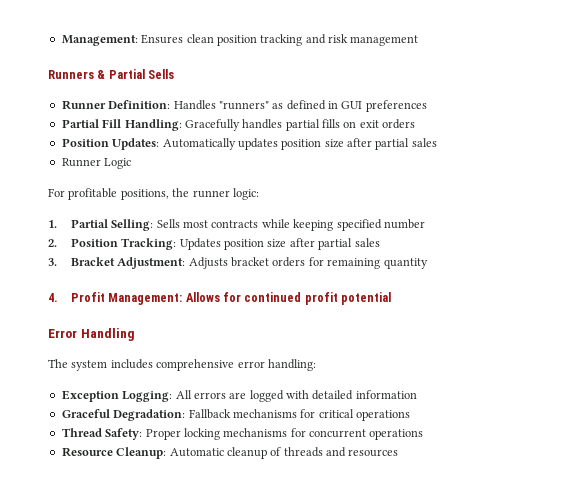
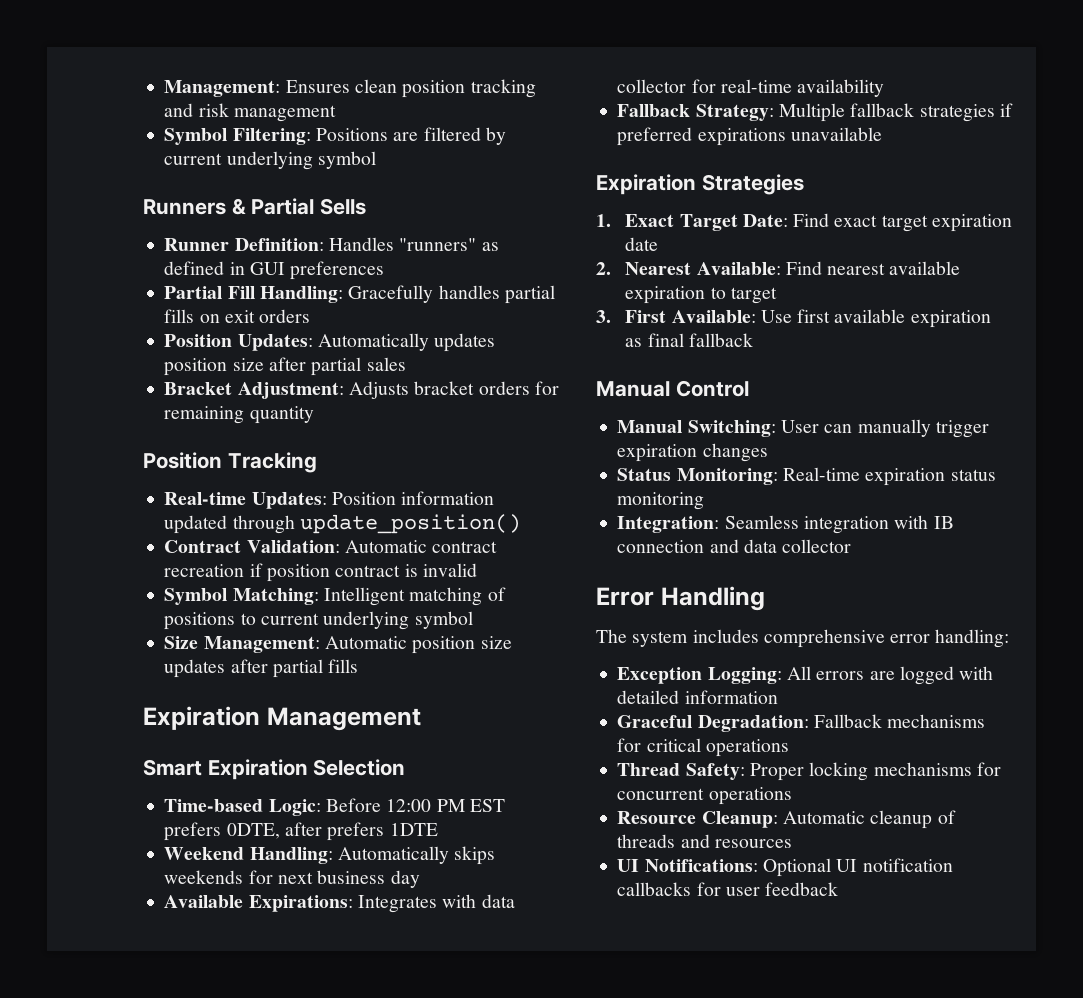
+ Symbol Filtering: Positions are filtered by current underlying symbol
- Runner Logic
- For profitable positions, the runner logic:
- 1. Partial Selling: Sells most contracts while keeping specified number
- 2. Position Tracking: Updates position size after partial sales
- 3. Bracket Adjustment: Adjusts bracket orders for remaining quantity
+ Bracket Adjustment: Adjusts bracket orders for remaining quantity
- 4. Profit Management: Allows for continued profit potential
+ Position Tracking
+ Real-time Updates: Position information updated through update_position()
+ Contract Validation: Automatic contract recreation if position contract is invalid
+ Symbol Matching: Intelligent matching of positions to current underlying symbol
+ Size Management: Automatic position size updates after partial fills
+ Expiration Management
+ Smart Expiration Selection
+ Time-based Logic: Before 12:00 PM EST prefers 0DTE, after prefers 1DTE
+ Weekend Handling: Automatically skips weekends for next business day
+ Available Expirations: Integrates with data collector for real-time availability
+ Fallback Strategy: Multiple fallback strategies if preferred expirations unavailable
+ Expiration Strategies
+ 1. Exact Target Date: Find exact target expiration date
+ 2. Nearest Available: Find nearest available expiration to target
+ 3. First Available: Use first available expiration as final fallback
+ Manual Control
+ Manual Switching: User can manually trigger expiration changes
+ Status Monitoring: Real-time expiration status monitoring
+ Integration: Seamless integration with IB connection and data collector
+ UI Notifications: Optional UI notification callbacks for user feedback

